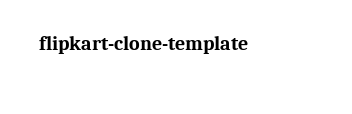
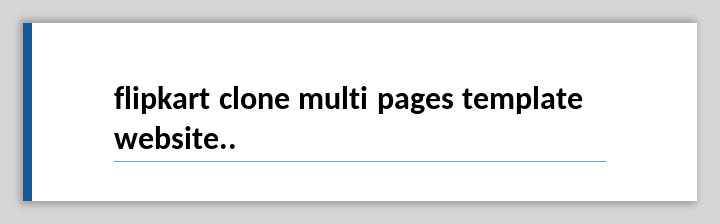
- flipkart-clone-template
+ flipkart clone multi pages template website..

